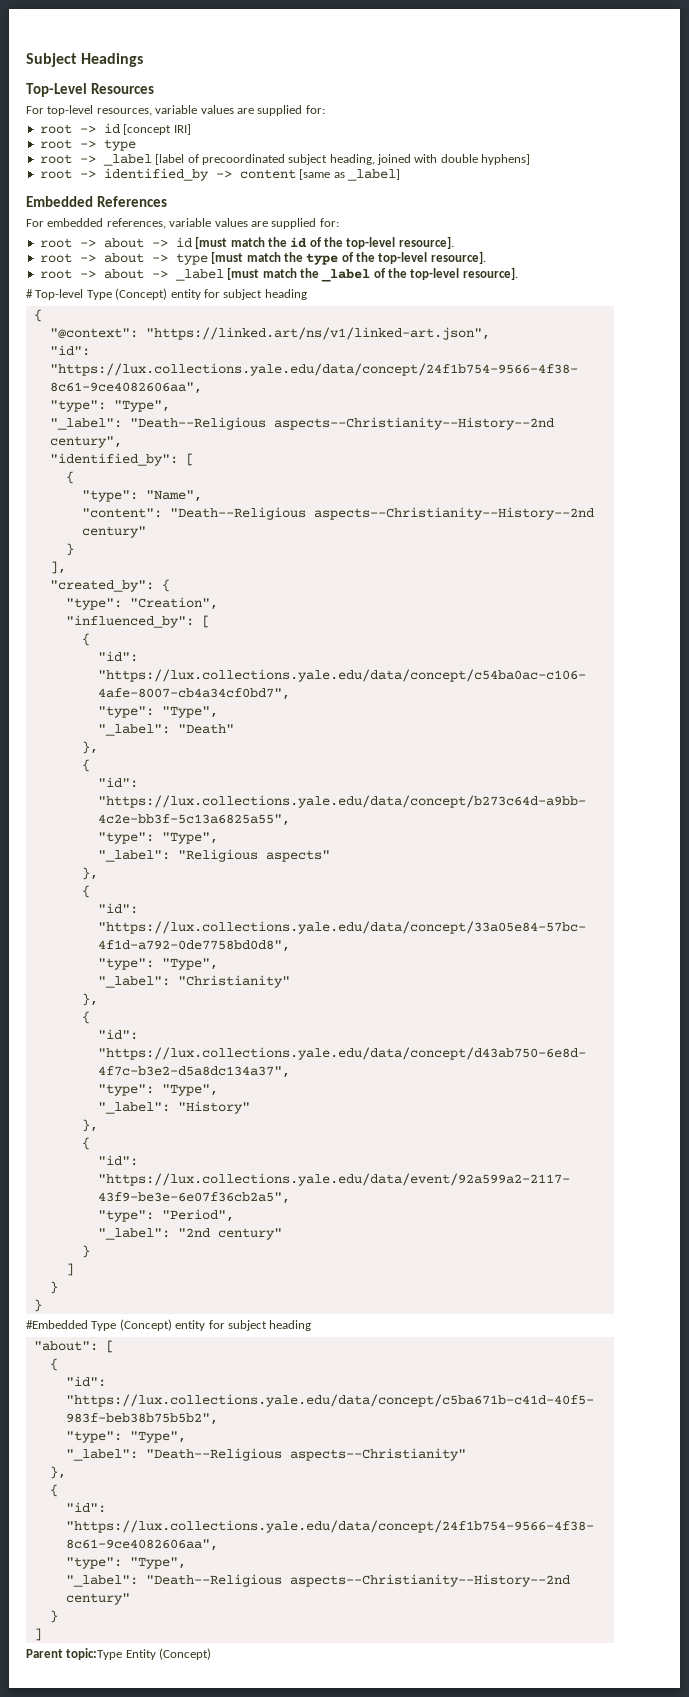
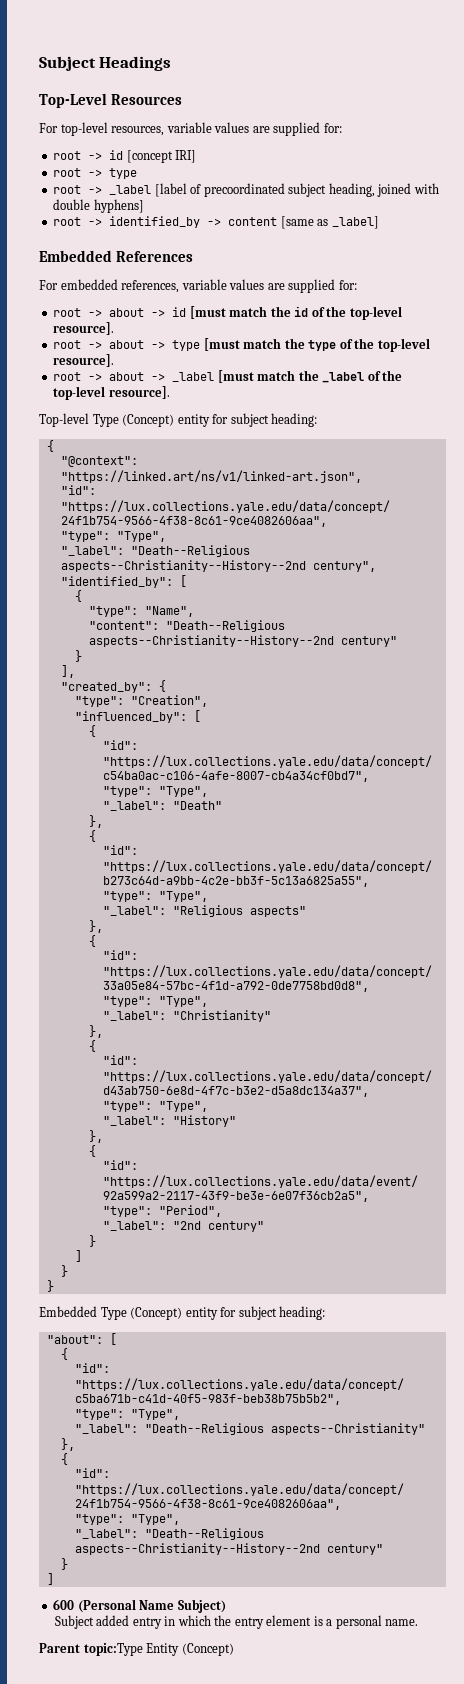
- # Top-level Type (Concept) entity for subject heading
+ Top-level Type (Concept) entity for subject heading:
- #Embedded Type (Concept) entity for subject heading
+ Embedded Type (Concept) entity for subject heading:
+ 600 (Personal Name Subject)
+ Subject added entry in which the entry element is a personal name.

